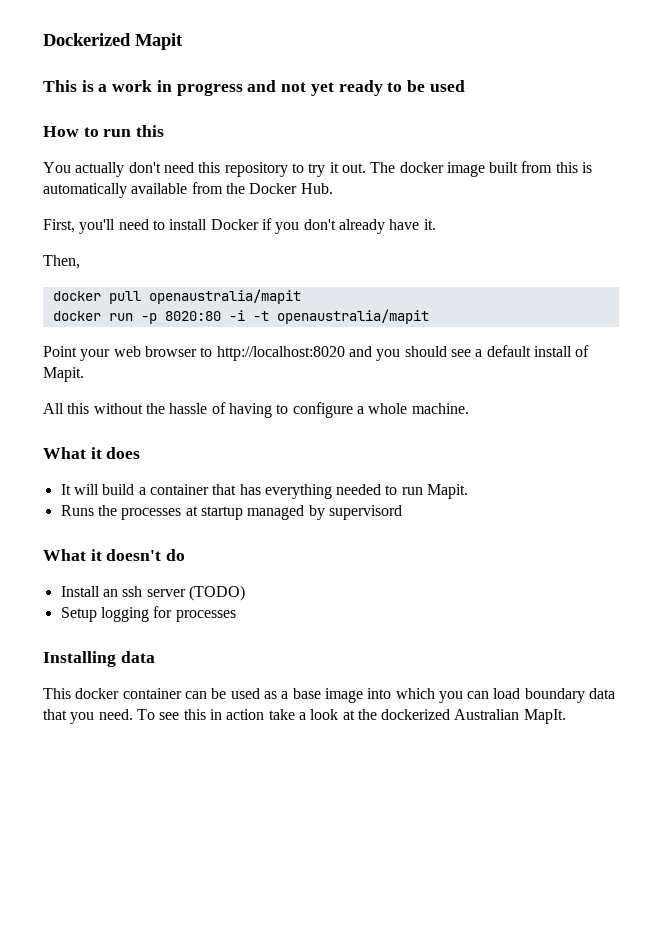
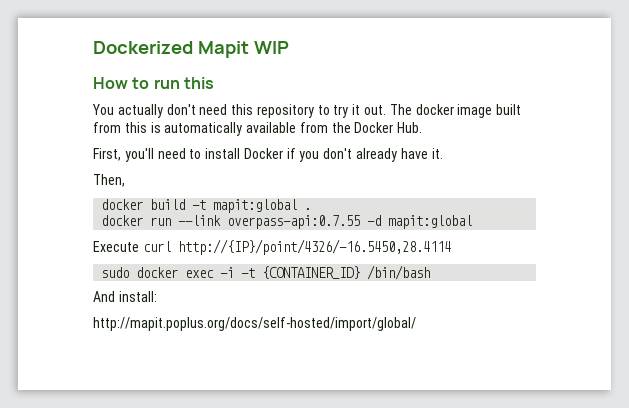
- Dockerized Mapit
- This is a work in progress and not yet ready to be used
+ Dockerized Mapit WIP
- docker pull openaustralia/mapit
- docker run -p 8020:80 -i -t openaustralia/mapit
- Point your web browser to http://localhost:8020 and you should see a default install of Mapit.
- All this without the hassle of having to configure a whole machine.
- What it does
- It will build a container that has everything needed to run Mapit.
- Runs the processes at startup managed by supervisord
- What it doesn't do
- Install an ssh server (TODO)
- Setup logging for processes
- Installing data
- This docker container can be used as a base image into which you can load boundary data that you need. To see this in action take a look at the dockerized Australian MapIt.
+ docker build -t mapit:global .
+ docker run --link overpass-api:0.7.55 -d mapit:global
+ Execute curl http://{IP}/point/4326/-16.5450,28.4114
+ sudo docker exec -i -t {CONTAINER_ID} /bin/bash
+ And install:
+ http://mapit.poplus.org/docs/self-hosted/import/global/

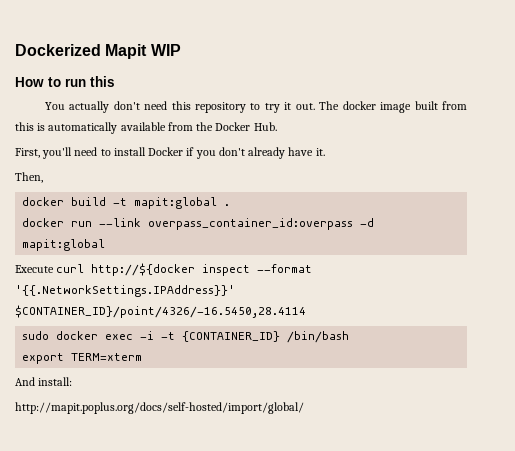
- docker run --link overpass-api:0.7.55 -d mapit:global
+ docker run --link overpass_container_id:overpass -d mapit:global
- Execute curl http://{IP}/point/4326/-16.5450,28.4114
+ Execute curl http://${docker inspect --format '{{.NetworkSettings.IPAddress}}' $CONTAINER_ID}/point/4326/-16.5450,28.4114
+ export TERM=xterm

